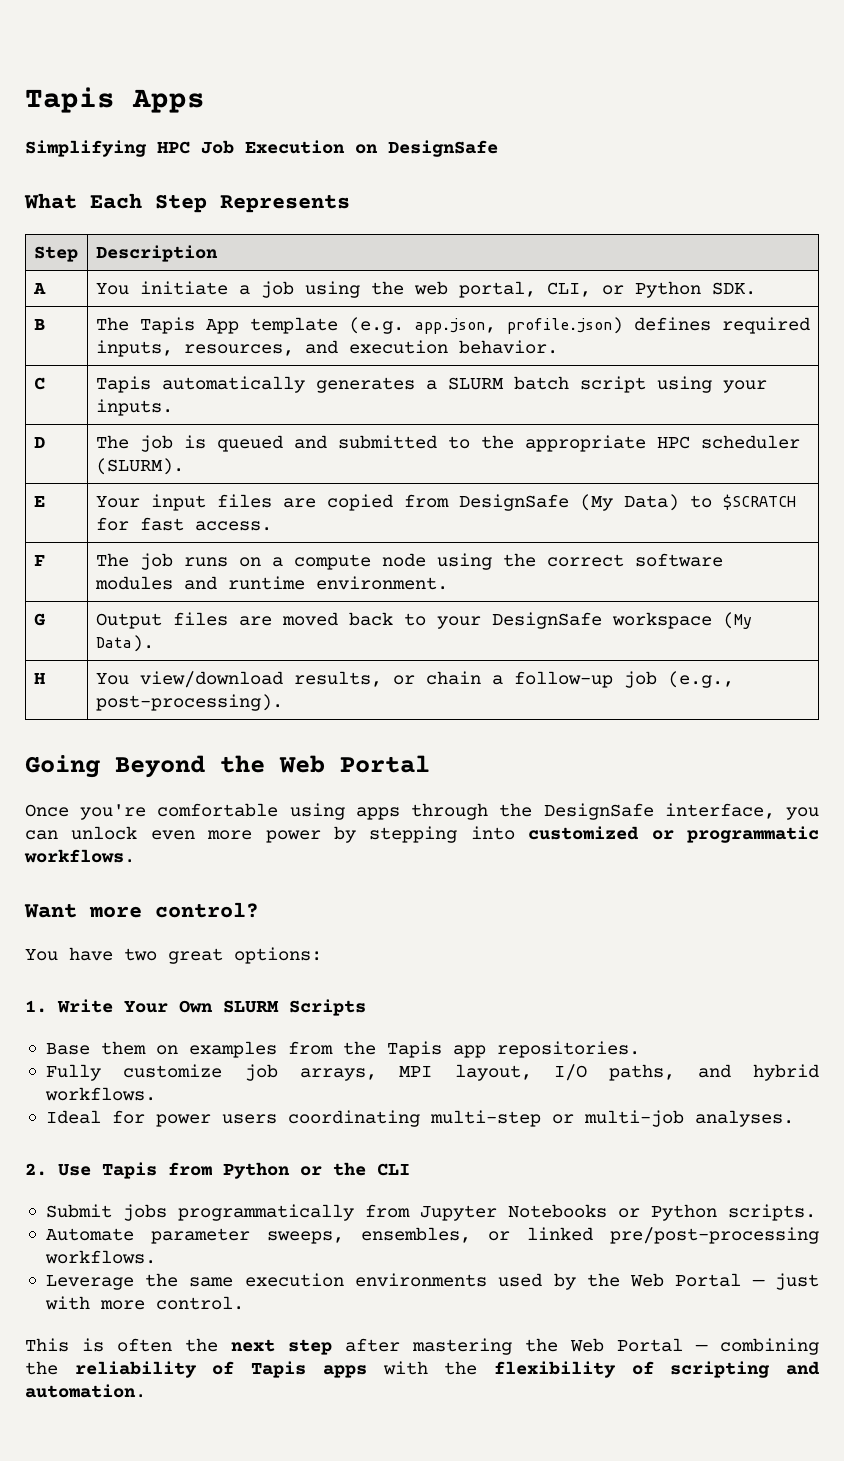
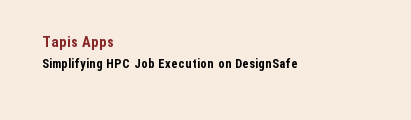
- What Each Step Represents
- Step | Description
- A | You initiate a job using the web portal, CLI, or Python SDK.
- B | The Tapis App template (e.g. app.json, profile.json) defines required inputs, resources, and execution behavior.
- C | Tapis automatically generates a SLURM batch script using your inputs.
- D | The job is queued and submitted to the appropriate HPC scheduler (SLURM).
- E | Your input files are copied from DesignSafe (My Data) to $SCRATCH for fast access.
- F | The job runs on a compute node using the correct software modules and runtime environment.
- G | Output files are moved back to your DesignSafe workspace (My Data).
- H | You view/download results, or chain a follow-up job (e.g., post-processing).
- Going Beyond the Web Portal
- Once you're comfortable using apps through the DesignSafe interface, you can unlock even more power by stepping into customized or programmatic workflows.
- Want more control?
- You have two great options:
- 1. Write Your Own SLURM Scripts
- Base them on examples from the Tapis app repositories.
- Fully customize job arrays, MPI layout, I/O paths, and hybrid workflows.
- Ideal for power users coordinating multi-step or multi-job analyses.
- 2. Use Tapis from Python or the CLI
- Submit jobs programmatically from Jupyter Notebooks or Python scripts.
- Automate parameter sweeps, ensembles, or linked pre/post-processing workflows.
- Leverage the same execution environments used by the Web Portal — just with more control.
- This is often the next step after mastering the Web Portal — combining the reliability of Tapis apps with the flexibility of scripting and automation.

